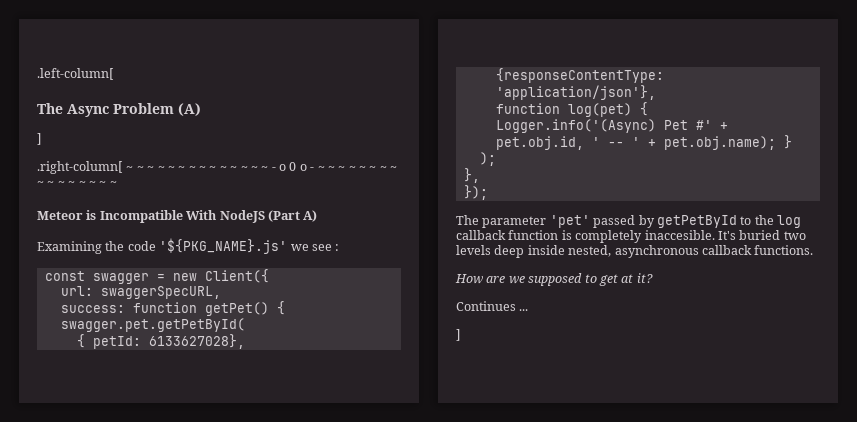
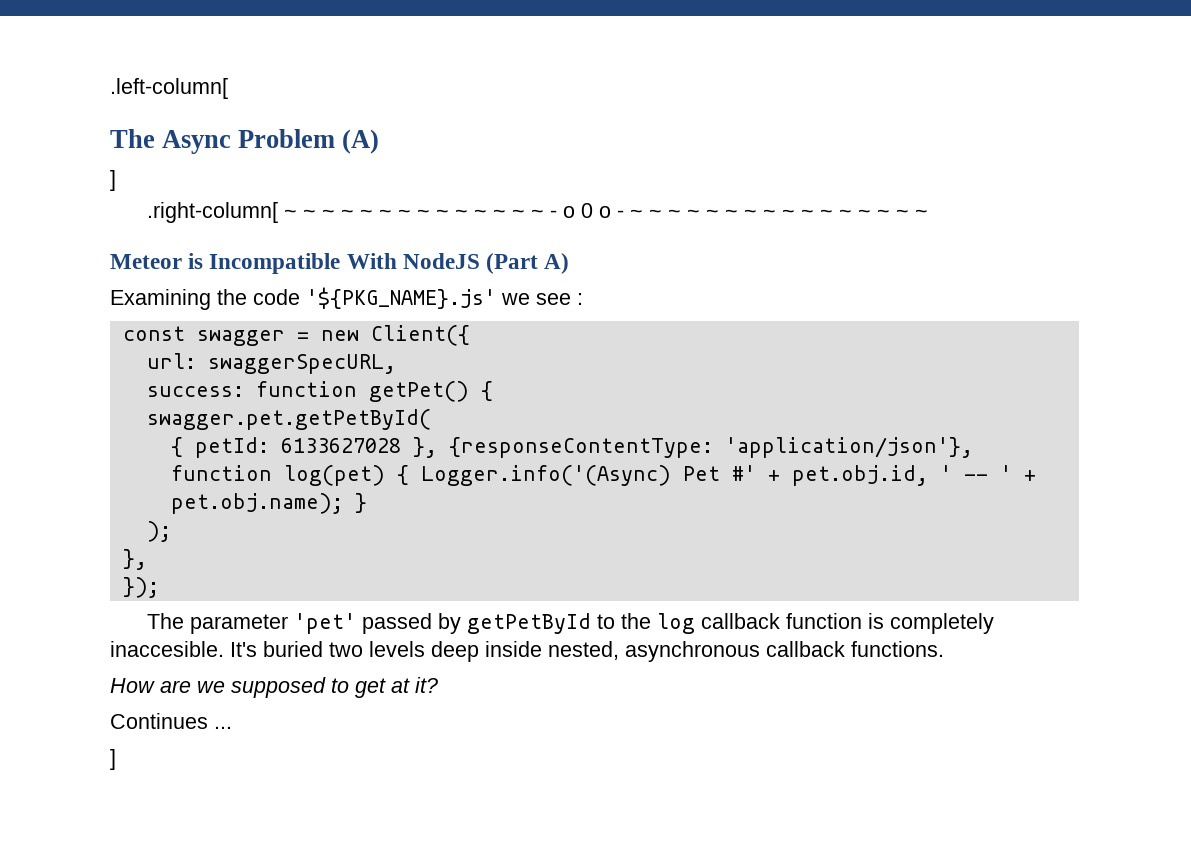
- { petId: 6133627028}, {responseContentType: 'application/json'},
+ { petId: 6133627028 }, {responseContentType: 'application/json'},

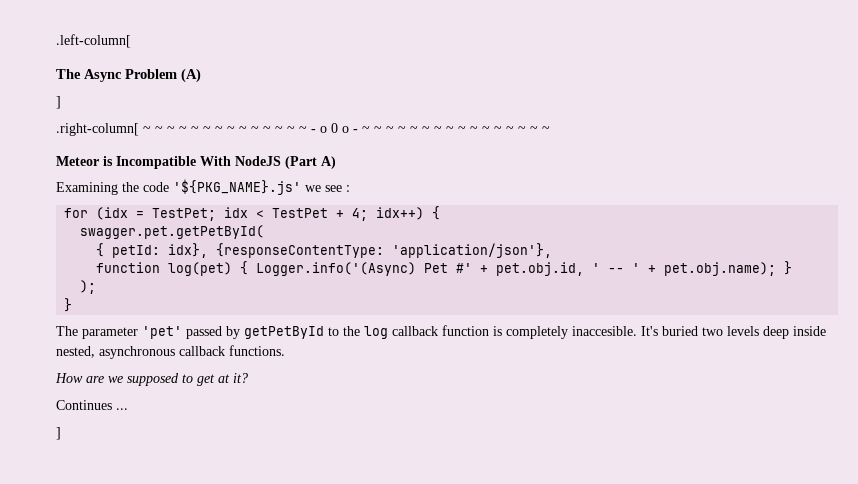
- const swagger = new Client({
- url: swaggerSpecURL,
- success: function getPet() {
+ for (idx = TestPet; idx < TestPet + 4; idx++) {
- { petId: 6133627028 }, {responseContentType: 'application/json'},
+ { petId: idx}, {responseContentType: 'application/json'},
  );
- },
- });
+ }

